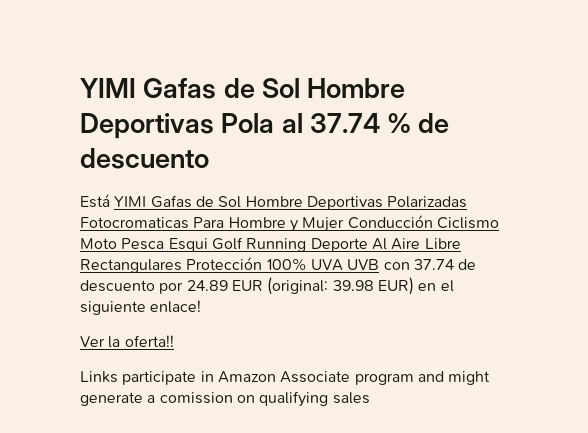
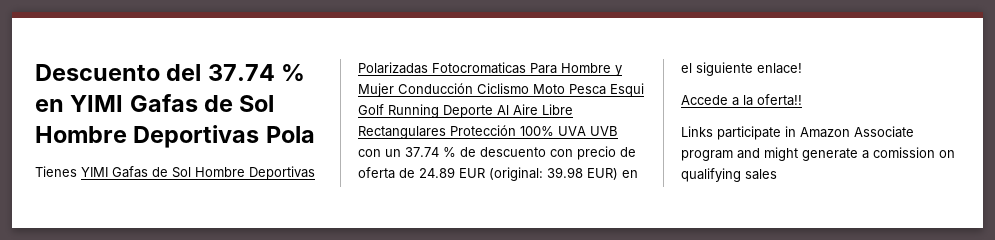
- YIMI Gafas de Sol Hombre Deportivas Pola al 37.74 % de descuento
- Está YIMI Gafas de Sol Hombre Deportivas Polarizadas Fotocromaticas Para Hombre y Mujer Conducción Ciclismo Moto Pesca Esqui Golf Running Deporte Al Aire Libre Rectangulares Protección 100% UVA UVB con 37.74 de descuento por 24.89 EUR (original: 39.98 EUR) en el siguiente enlace!
+ Descuento del 37.74 % en YIMI Gafas de Sol Hombre Deportivas Pola
+ Tienes YIMI Gafas de Sol Hombre Deportivas Polarizadas Fotocromaticas Para Hombre y Mujer Conducción Ciclismo Moto Pesca Esqui Golf Running Deporte Al Aire Libre Rectangulares Protección 100% UVA UVB con un 37.74 % de descuento con precio de oferta de 24.89 EUR (original: 39.98 EUR) en el siguiente enlace!
- Ver la oferta!!
+ Accede a la oferta!!

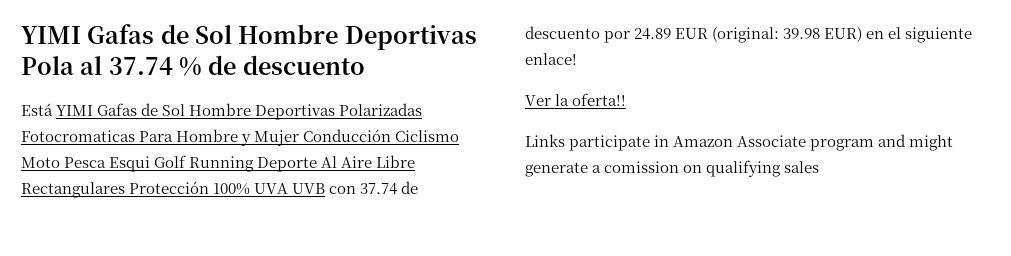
- Descuento del 37.74 % en YIMI Gafas de Sol Hombre Deportivas Pola
- Tienes YIMI Gafas de Sol Hombre Deportivas Polarizadas Fotocromaticas Para Hombre y Mujer Conducción Ciclismo Moto Pesca Esqui Golf Running Deporte Al Aire Libre Rectangulares Protección 100% UVA UVB con un 37.74 % de descuento con precio de oferta de 24.89 EUR (original: 39.98 EUR) en el siguiente enlace!
+ YIMI Gafas de Sol Hombre Deportivas Pola al 37.74 % de descuento
+ Está YIMI Gafas de Sol Hombre Deportivas Polarizadas Fotocromaticas Para Hombre y Mujer Conducción Ciclismo Moto Pesca Esqui Golf Running Deporte Al Aire Libre Rectangulares Protección 100% UVA UVB con 37.74 de descuento por 24.89 EUR (original: 39.98 EUR) en el siguiente enlace!
- Accede a la oferta!!
+ Ver la oferta!!

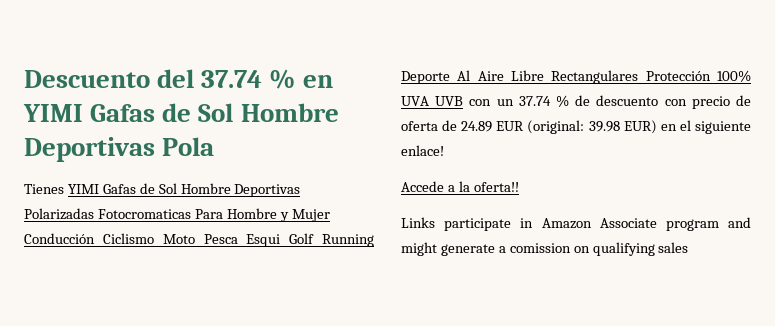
- YIMI Gafas de Sol Hombre Deportivas Pola al 37.74 % de descuento
- Está YIMI Gafas de Sol Hombre Deportivas Polarizadas Fotocromaticas Para Hombre y Mujer Conducción Ciclismo Moto Pesca Esqui Golf Running Deporte Al Aire Libre Rectangulares Protección 100% UVA UVB con 37.74 de descuento por 24.89 EUR (original: 39.98 EUR) en el siguiente enlace!
+ Descuento del 37.74 % en YIMI Gafas de Sol Hombre Deportivas Pola
+ Tienes YIMI Gafas de Sol Hombre Deportivas Polarizadas Fotocromaticas Para Hombre y Mujer Conducción Ciclismo Moto Pesca Esqui Golf Running Deporte Al Aire Libre Rectangulares Protección 100% UVA UVB con un 37.74 % de descuento con precio de oferta de 24.89 EUR (original: 39.98 EUR) en el siguiente enlace!
- Ver la oferta!!
+ Accede a la oferta!!

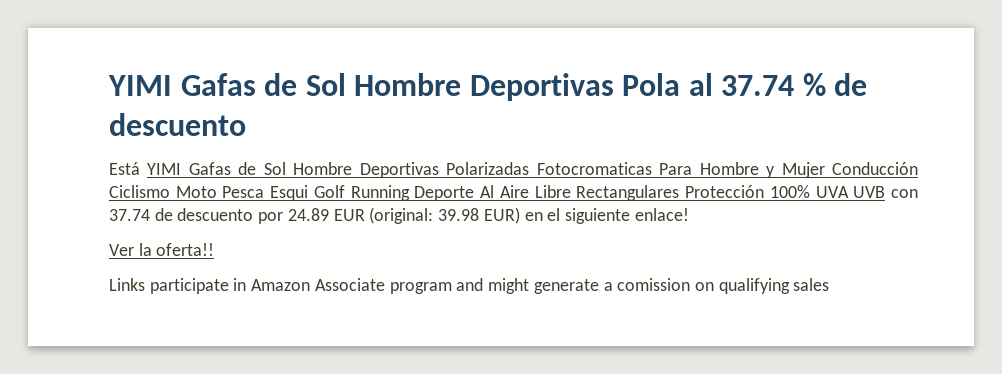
- Descuento del 37.74 % en YIMI Gafas de Sol Hombre Deportivas Pola
- Tienes YIMI Gafas de Sol Hombre Deportivas Polarizadas Fotocromaticas Para Hombre y Mujer Conducción Ciclismo Moto Pesca Esqui Golf Running Deporte Al Aire Libre Rectangulares Protección 100% UVA UVB con un 37.74 % de descuento con precio de oferta de 24.89 EUR (original: 39.98 EUR) en el siguiente enlace!
+ YIMI Gafas de Sol Hombre Deportivas Pola al 37.74 % de descuento
+ Está YIMI Gafas de Sol Hombre Deportivas Polarizadas Fotocromaticas Para Hombre y Mujer Conducción Ciclismo Moto Pesca Esqui Golf Running Deporte Al Aire Libre Rectangulares Protección 100% UVA UVB con 37.74 de descuento por 24.89 EUR (original: 39.98 EUR) en el siguiente enlace!
- Accede a la oferta!!
+ Ver la oferta!!

